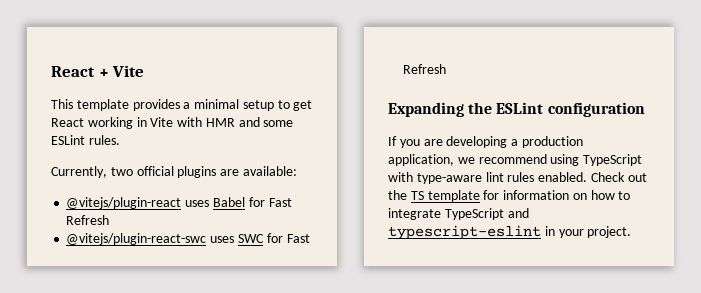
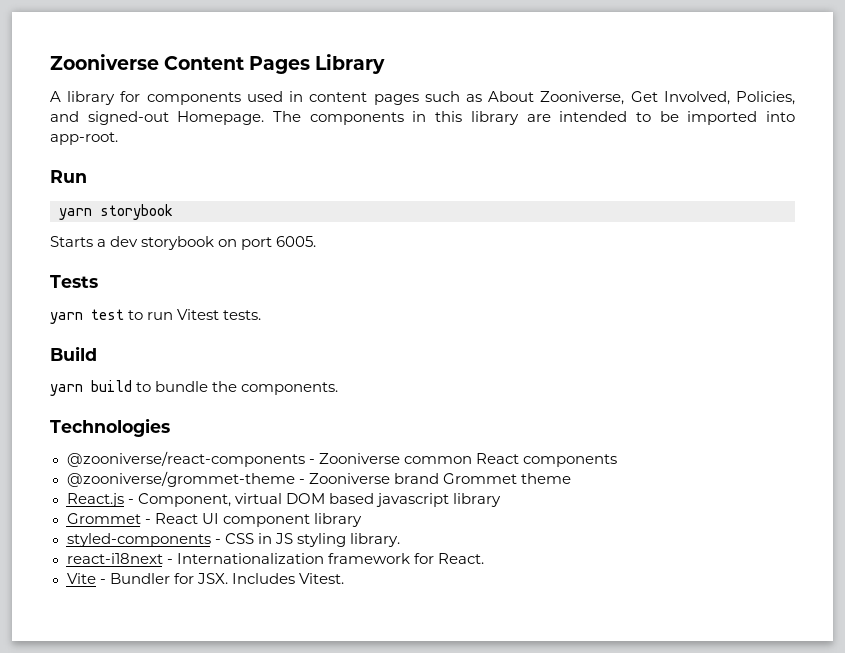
- React + Vite
- This template provides a minimal setup to get React working in Vite with HMR and some ESLint rules.
- Currently, two official plugins are available:
- @vitejs/plugin-react uses Babel for Fast Refresh
- @vitejs/plugin-react-swc uses SWC for Fast Refresh
- Expanding the ESLint configuration
- If you are developing a production application, we recommend using TypeScript with type-aware lint rules enabled. Check out the TS template for information on how to integrate TypeScript and typescript-eslint in your project.
+ Zooniverse Content Pages Library
+ A library for components used in content pages such as About Zooniverse, Get Involved, Policies, and signed-out Homepage. The components in this library are intended to be imported into app-root.
+ Run
+ yarn storybook
+ Starts a dev storybook on port 6005.
+ Tests
+ yarn test to run Vitest tests.
+ Build
+ yarn build to bundle the components.
+ Technologies
+ @zooniverse/react-components - Zooniverse common React components
+ @zooniverse/grommet-theme - Zooniverse brand Grommet theme
+ React.js - Component, virtual DOM based javascript library
+ Grommet - React UI component library
+ styled-components - CSS in JS styling library.
+ react-i18next - Internationalization framework for React.
+ Vite - Bundler for JSX. Includes Vitest.

